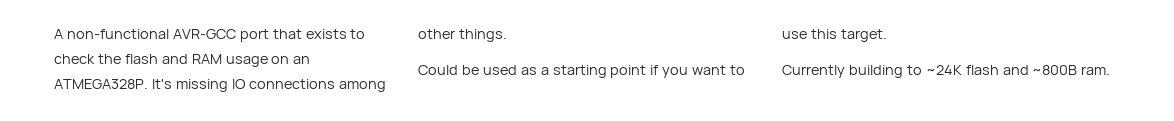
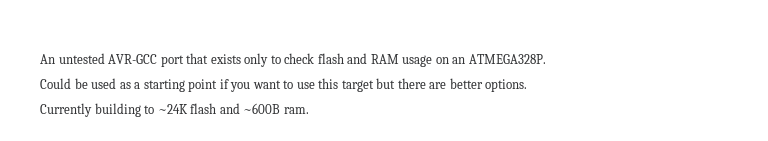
- A non-functional AVR-GCC port that exists to check the flash and RAM usage on an ATMEGA328P. It's missing IO connections among other things.
+ An untested AVR-GCC port that exists only to check flash and RAM usage on an ATMEGA328P.
- Could be used as a starting point if you want to use this target.
+ Could be used as a starting point if you want to use this target but there are better options.
- Currently building to ~24K flash and ~800B ram.
+ Currently building to ~24K flash and ~600B ram.

